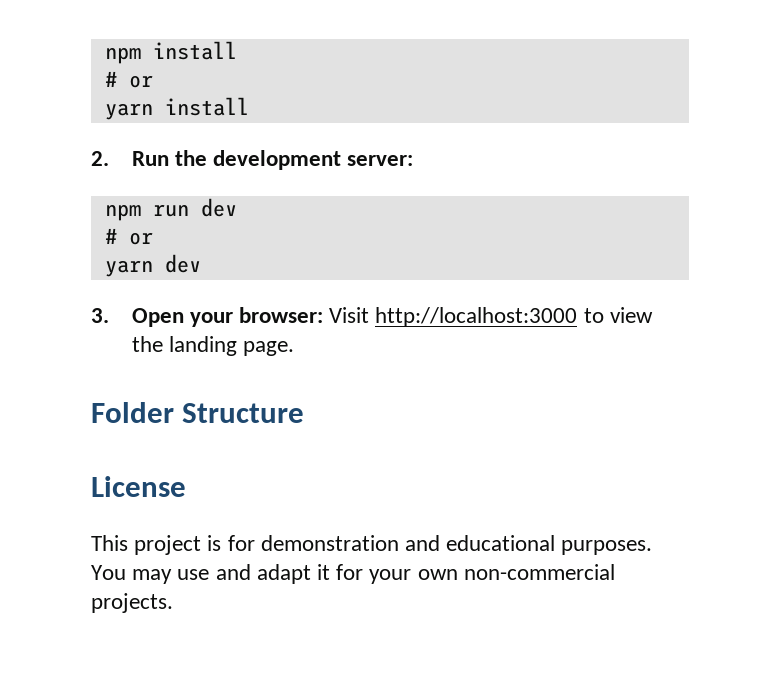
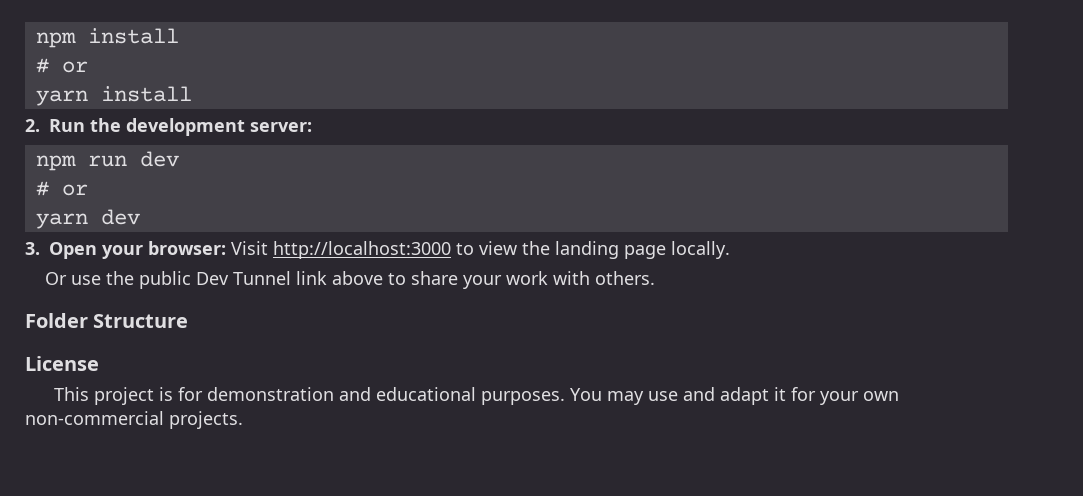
- 3. Open your browser: Visit http://localhost:3000 to view the landing page.
+ 3. Open your browser: Visit http://localhost:3000 to view the landing page locally.
+ Or use the public Dev Tunnel link above to share your work with others.

